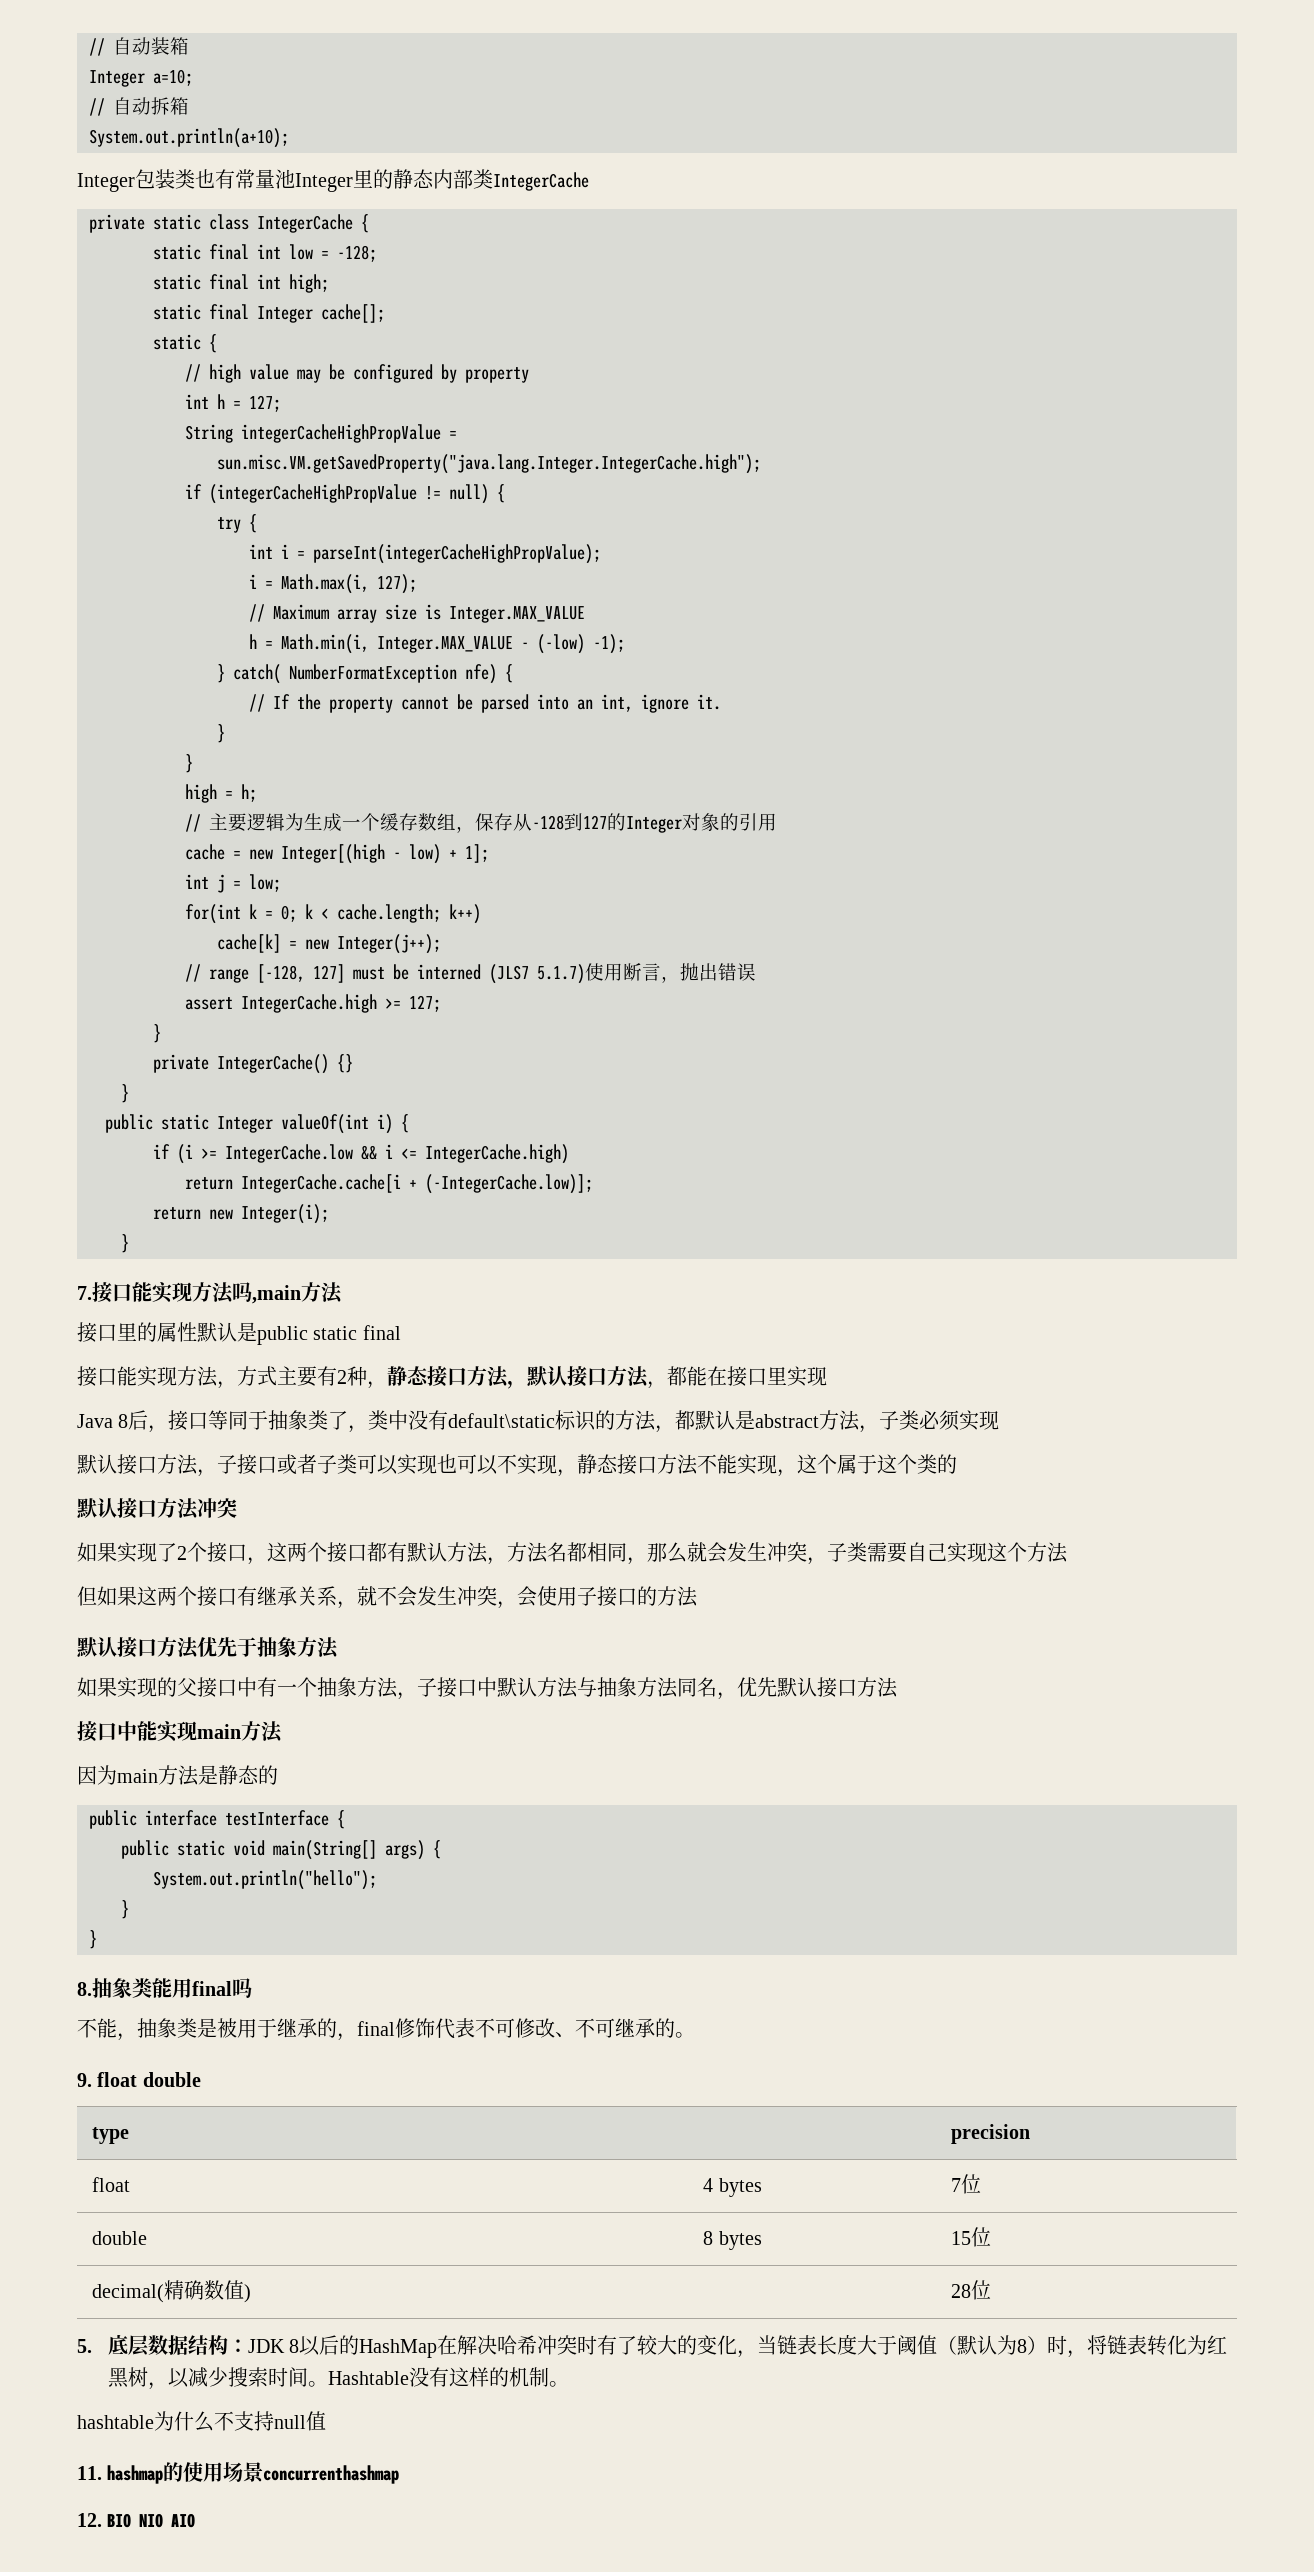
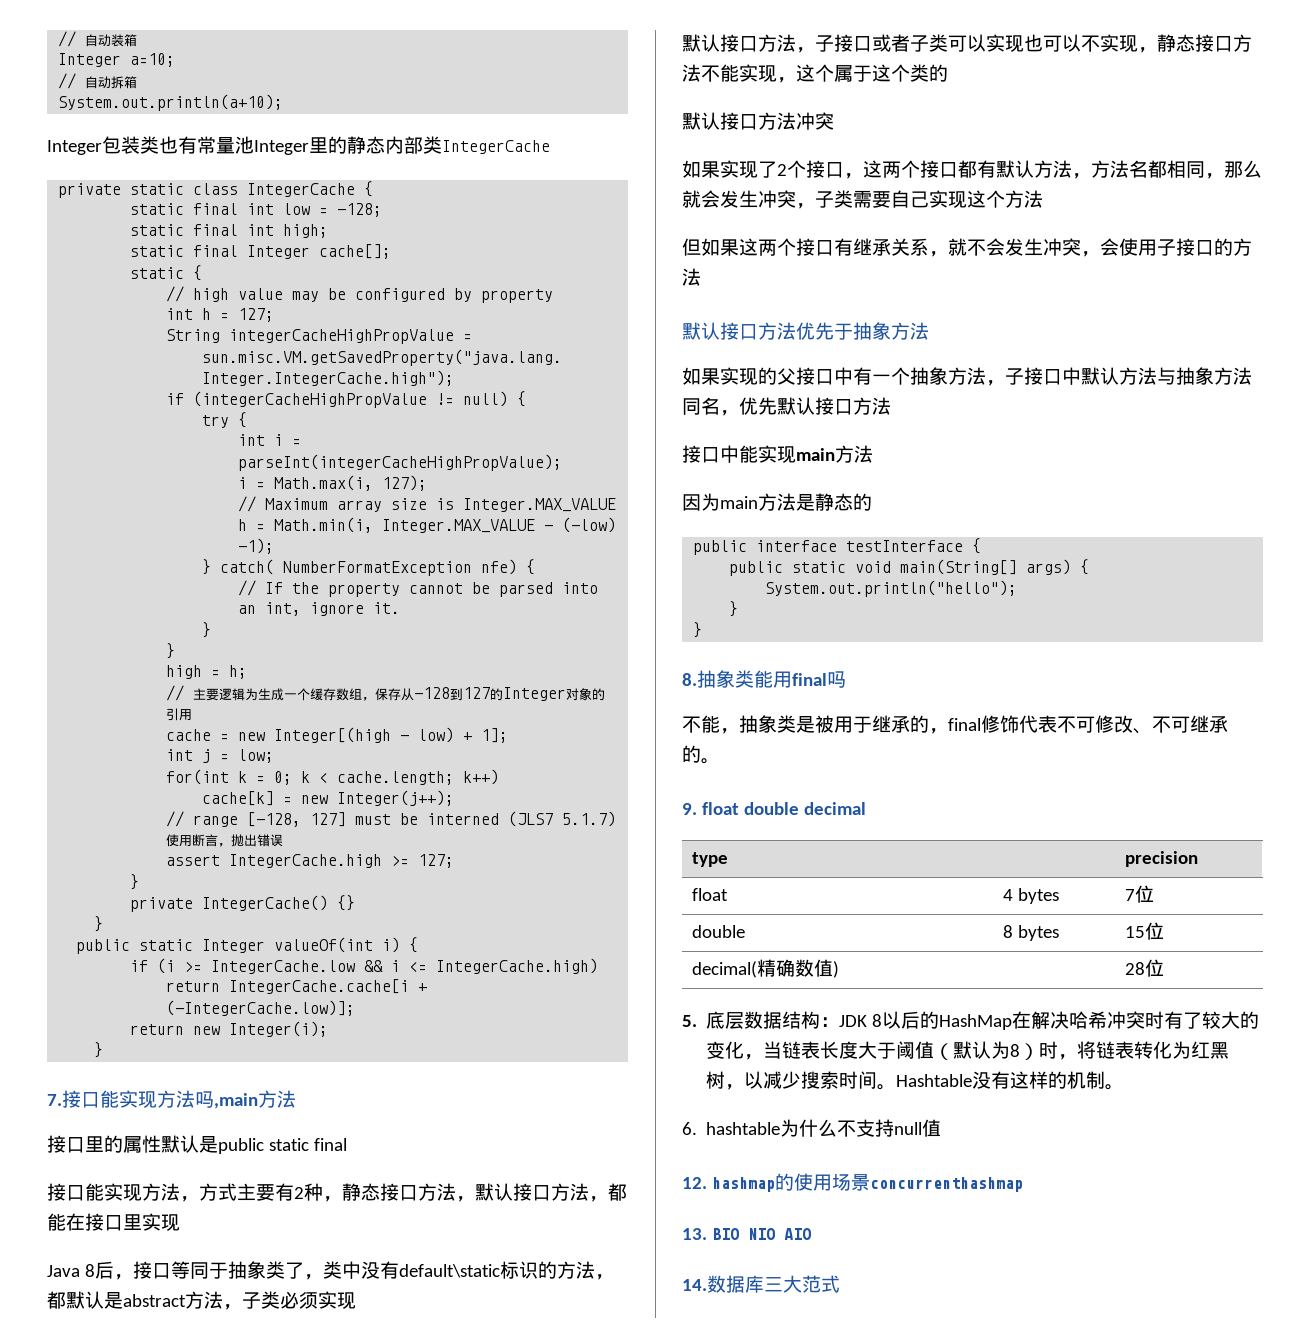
- 9. float double
+ 9. float double decimal
- hashtable为什么不支持null值
+ 6. hashtable为什么不支持null值
- 11. hashmap的使用场景concurrenthashmap
+ 12. hashmap的使用场景concurrenthashmap
- 12. BIO NIO AIO
+ 13. BIO NIO AIO
+ 14.数据库三大范式

